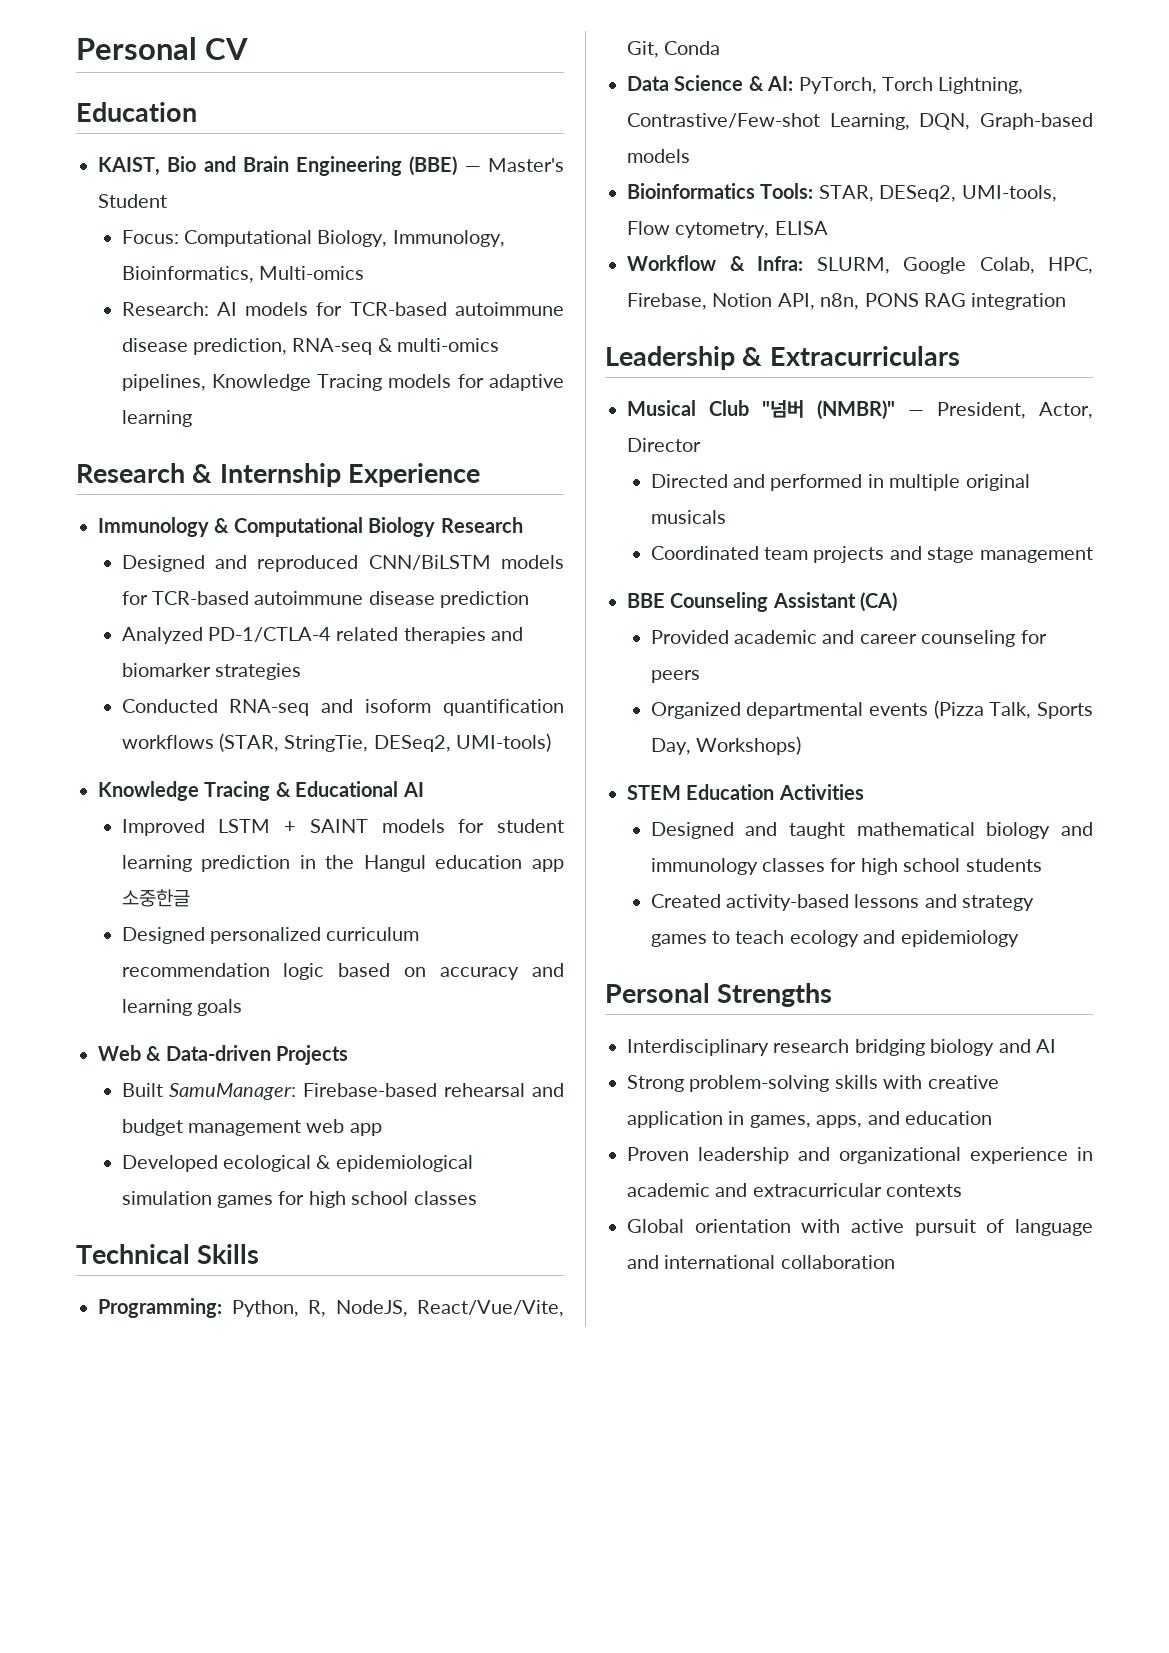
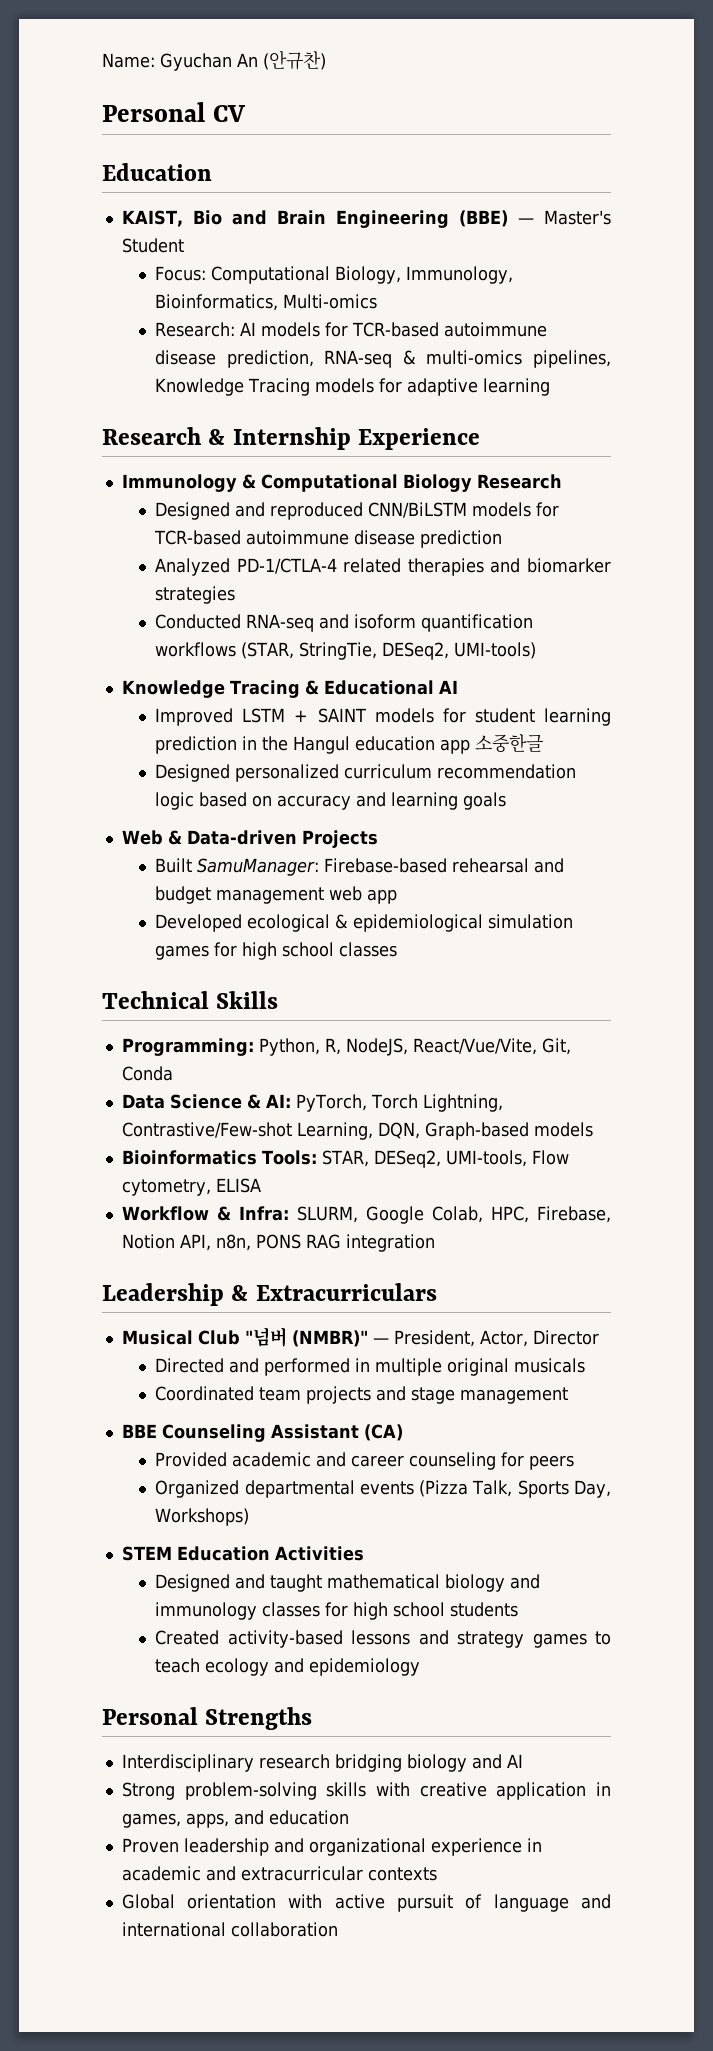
+ Name: Gyuchan An (안규찬)

